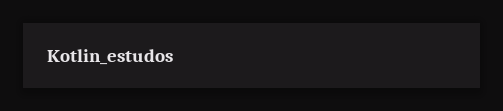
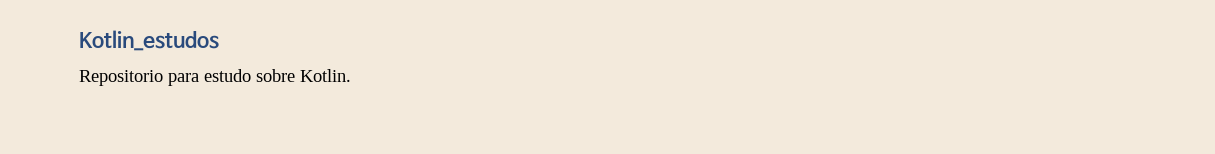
+ Repositorio para estudo sobre Kotlin.

